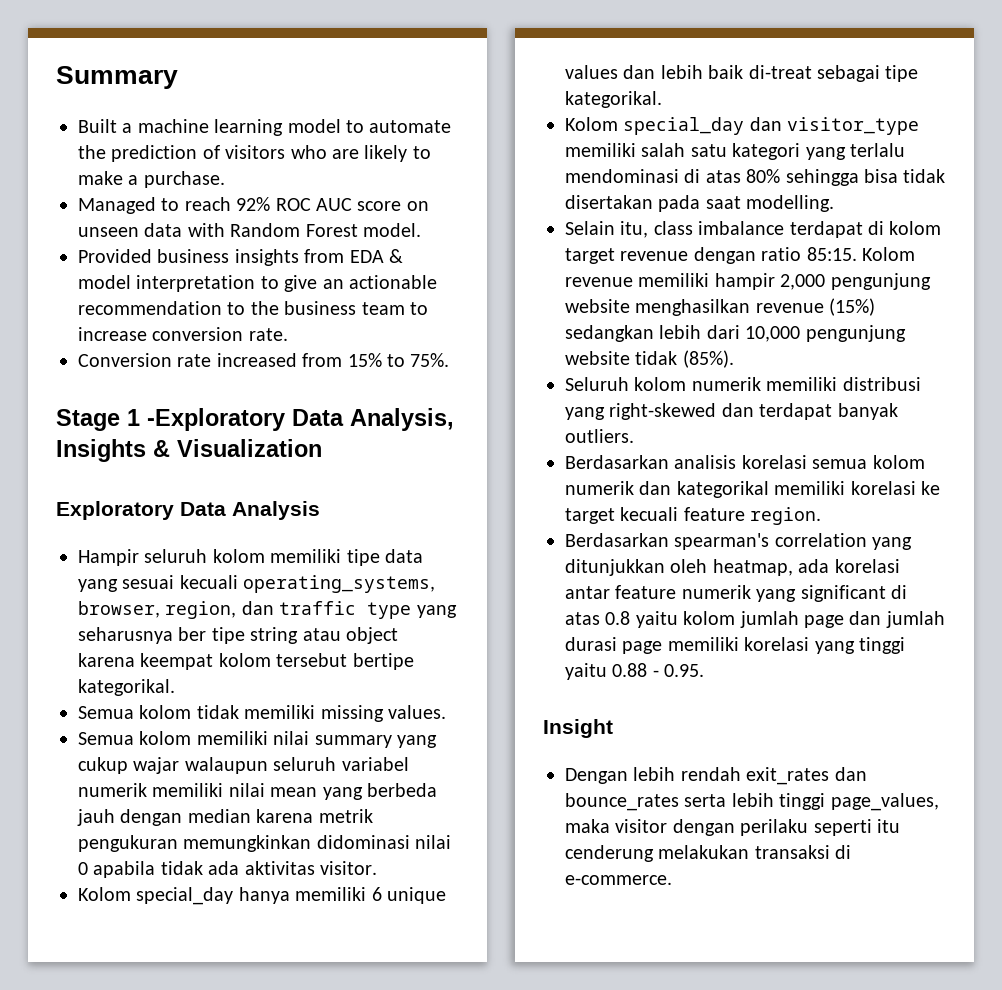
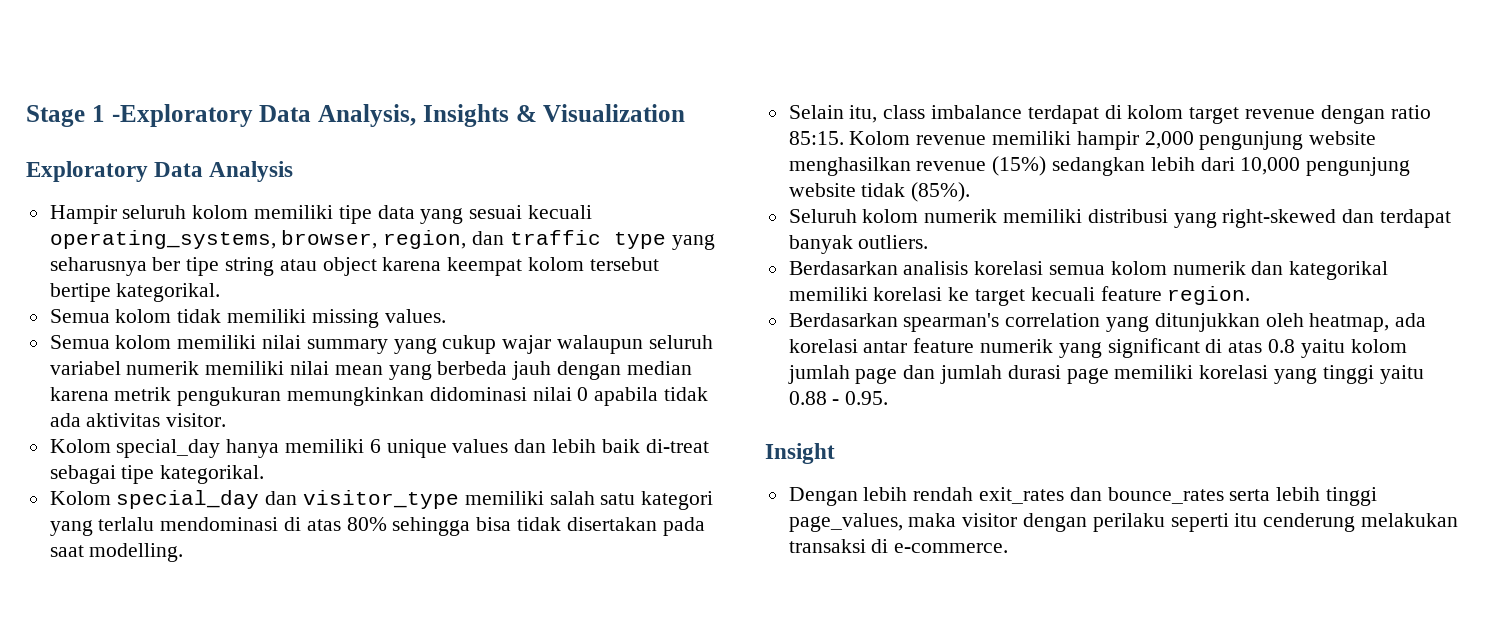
- Summary
- Built a machine learning model to automate the prediction of visitors who are likely to make a purchase.
- Managed to reach 92% ROC AUC score on unseen data with Random Forest model.
- Provided business insights from EDA & model interpretation to give an actionable recommendation to the business team to increase conversion rate.
- Conversion rate increased from 15% to 75%.

